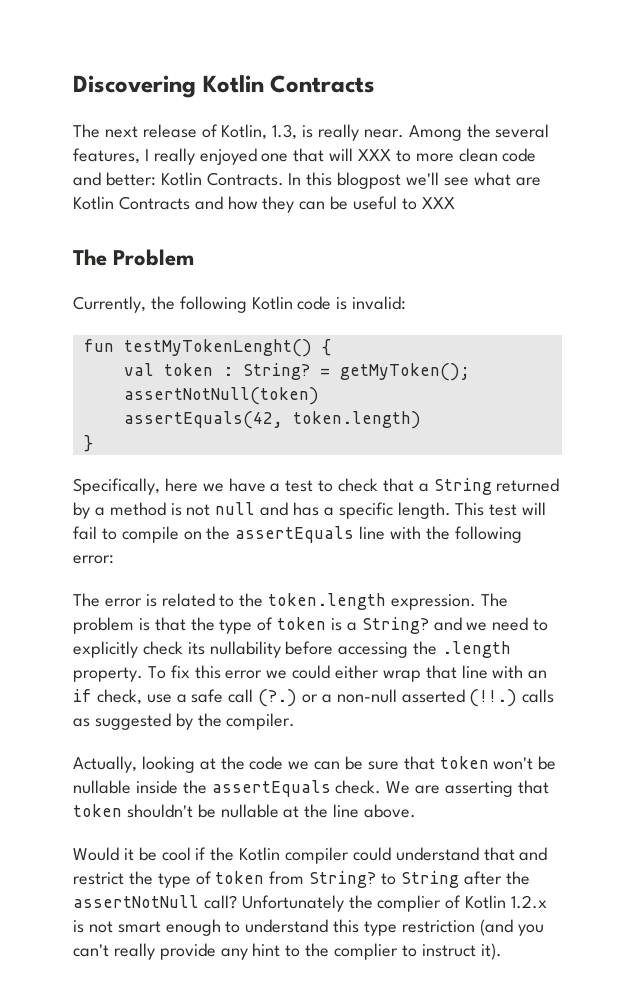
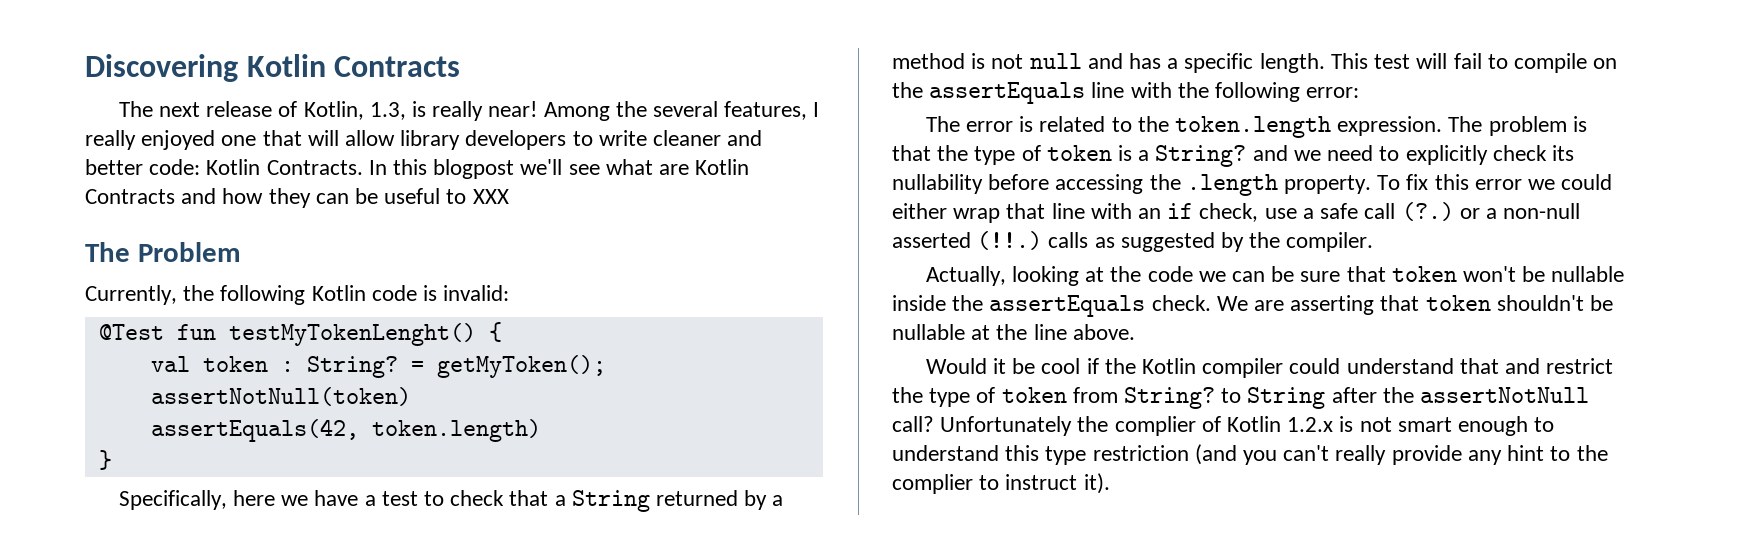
- The next release of Kotlin, 1.3, is really near.
+ The next release of Kotlin, 1.3, is really near!
- Among the several features, I really enjoyed one that will XXX to more clean code and better: Kotlin Contracts.
+ Among the several features, I really enjoyed one that will allow library developers to write cleaner and better code: Kotlin Contracts.
- fun testMyTokenLenght() {
+ @Test fun testMyTokenLenght() {

